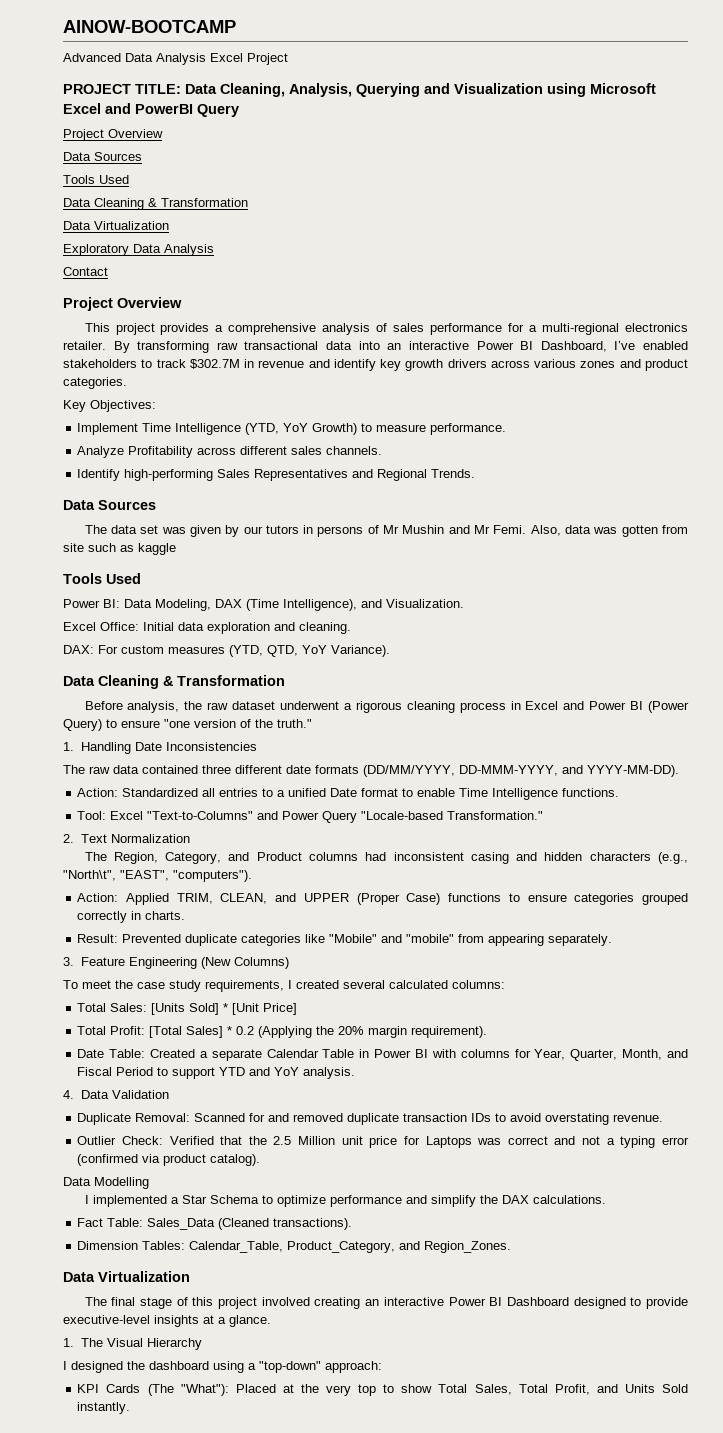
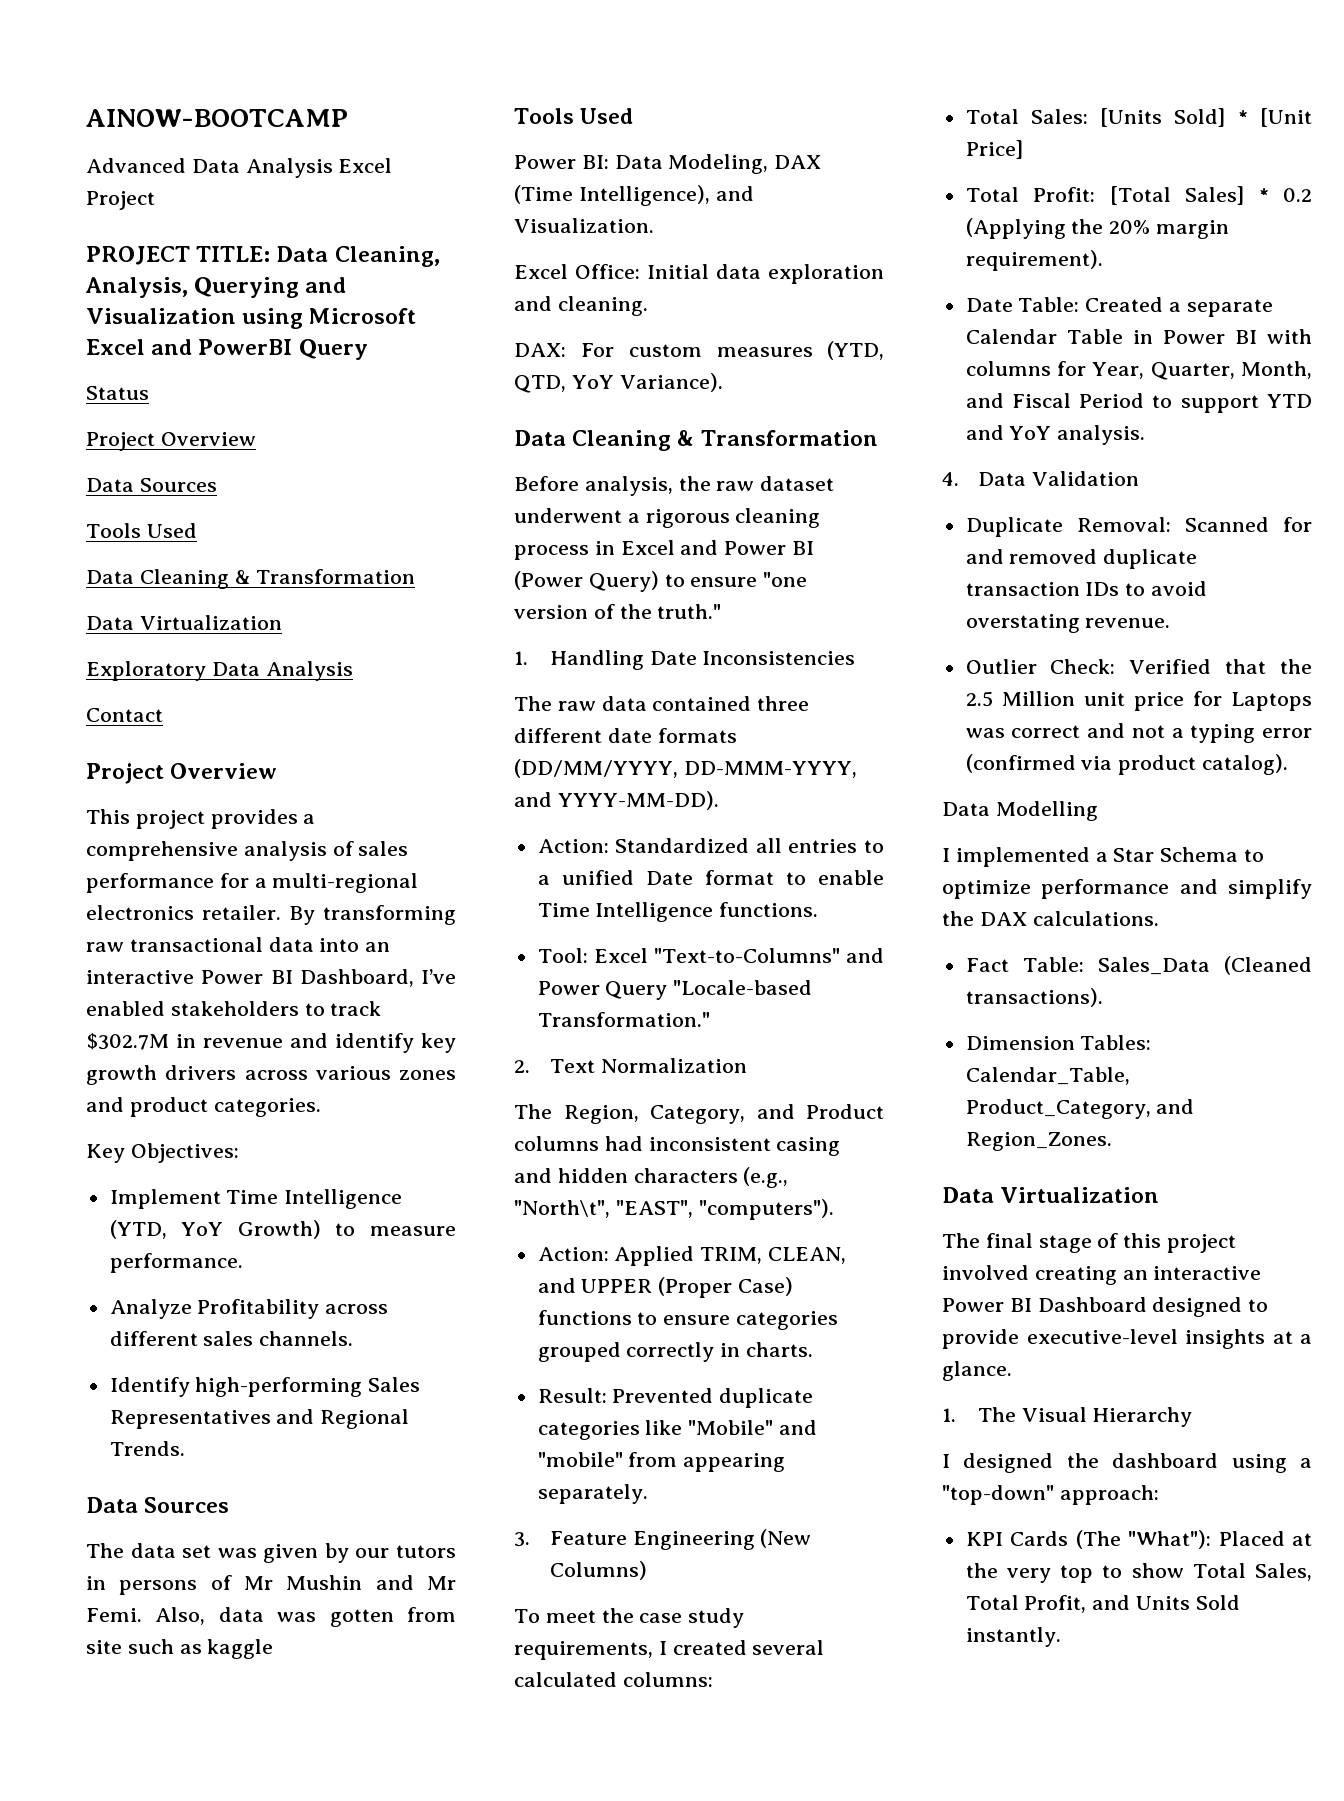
+ Status

